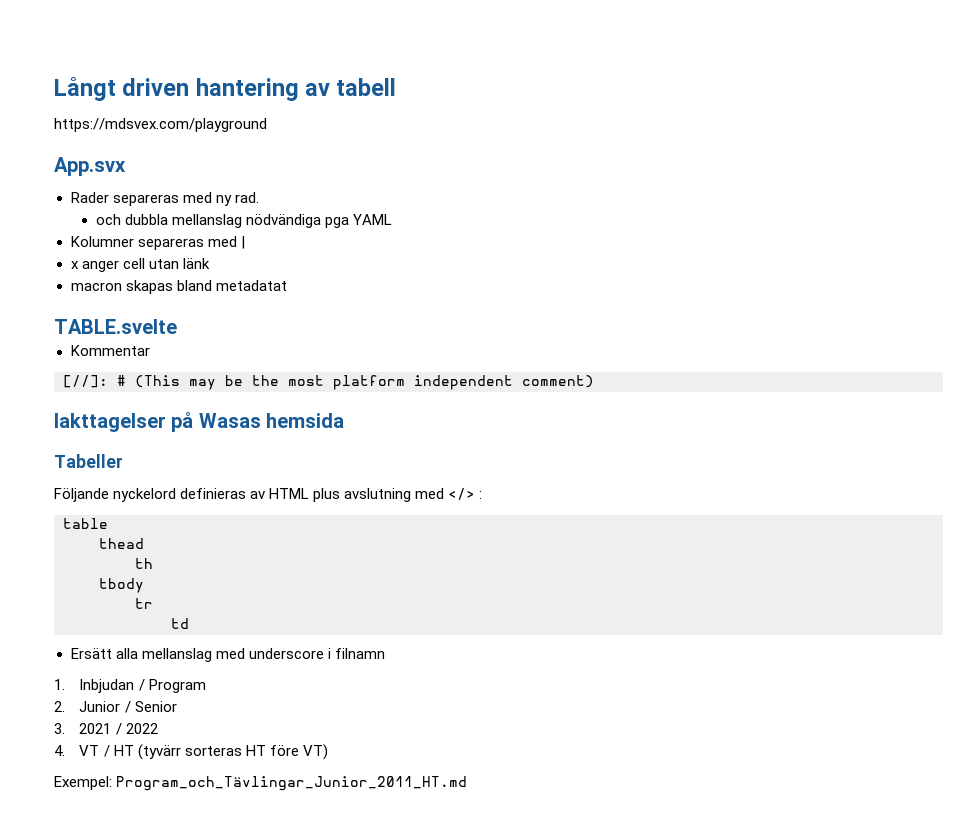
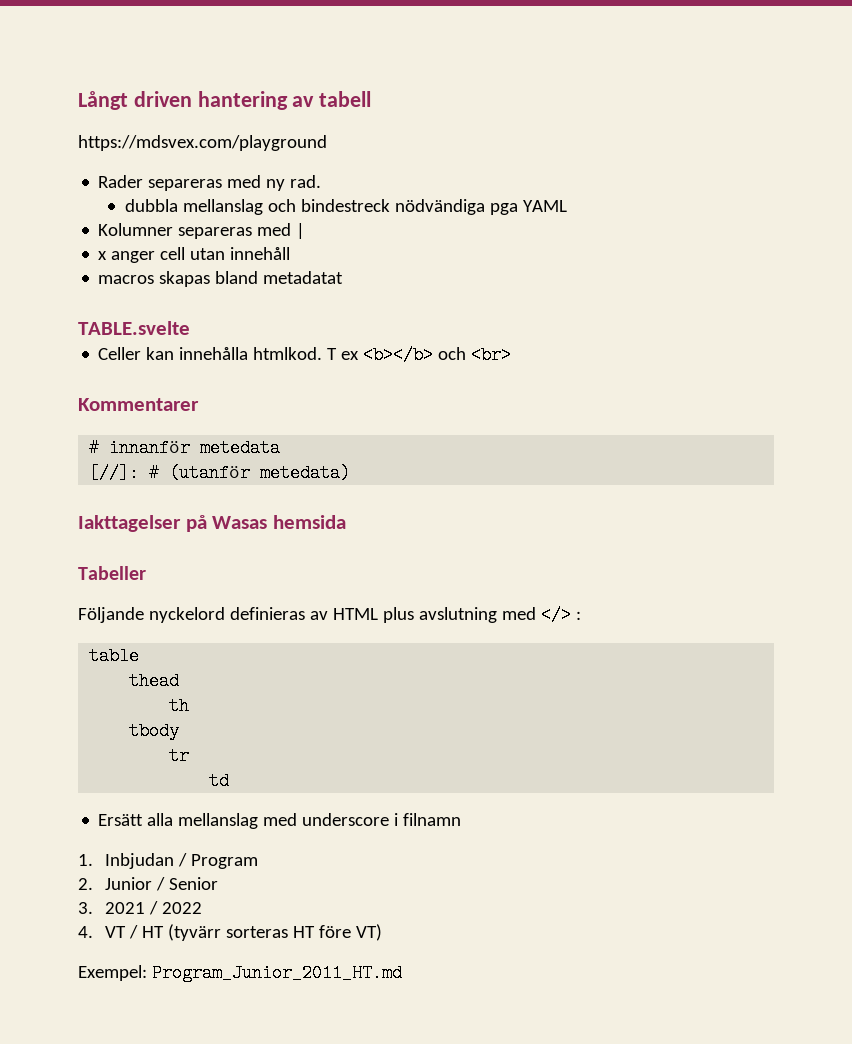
- App.svx
- och dubbla mellanslag nödvändiga pga YAML
+ dubbla mellanslag och bindestreck nödvändiga pga YAML
- x anger cell utan länk
- macron skapas bland metadatat
+ x anger cell utan innehåll
+ macros skapas bland metadatat
- Kommentar
- [//]: # (This may be the most platform independent comment)
+ Celler kan innehålla htmlkod. T ex <b></b> och <br>
+ Kommentarer
+ # innanför metedata
+ [//]: # (utanför metedata)
- Exempel: Program_och_Tävlingar_Junior_2011_HT.md
+ Exempel: Program_Junior_2011_HT.md

